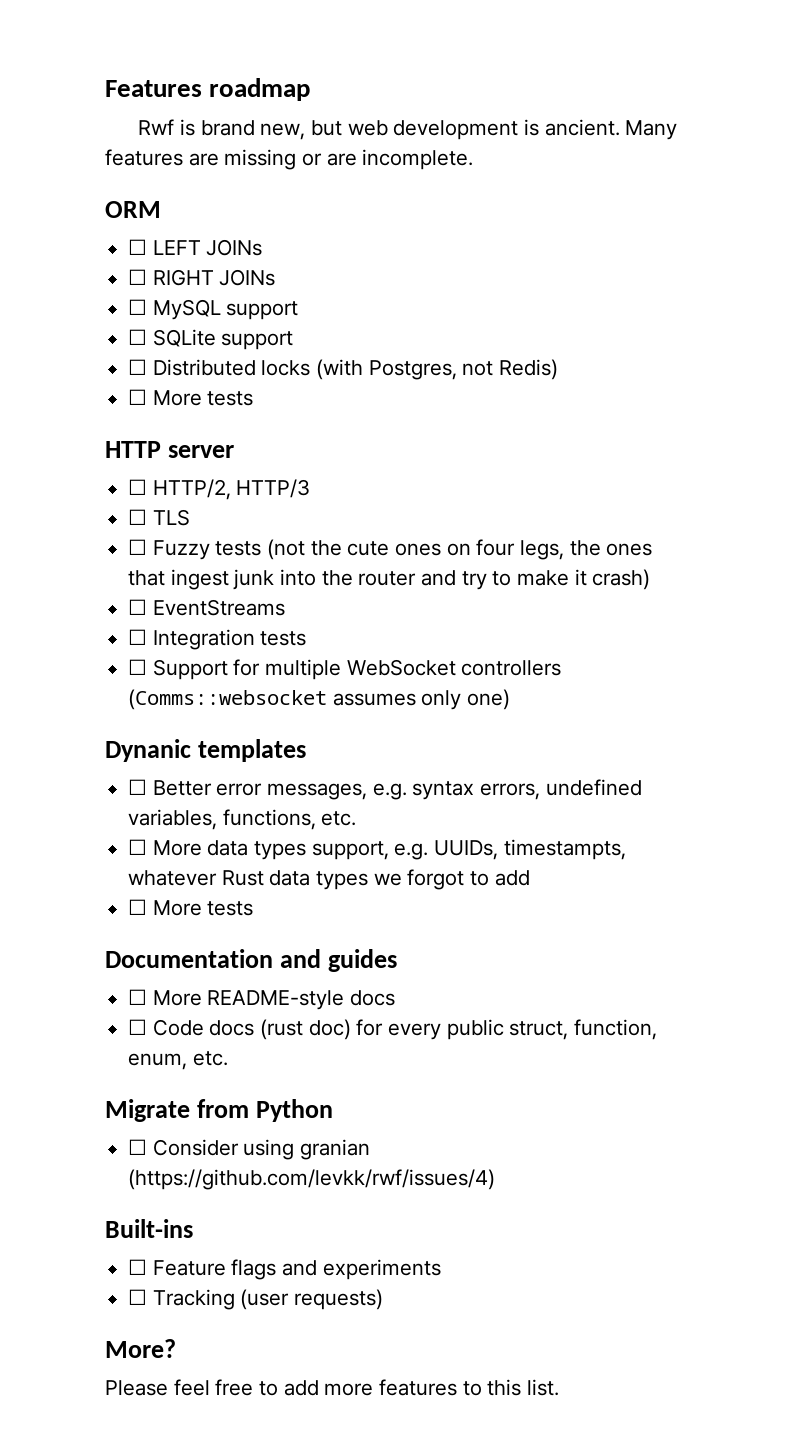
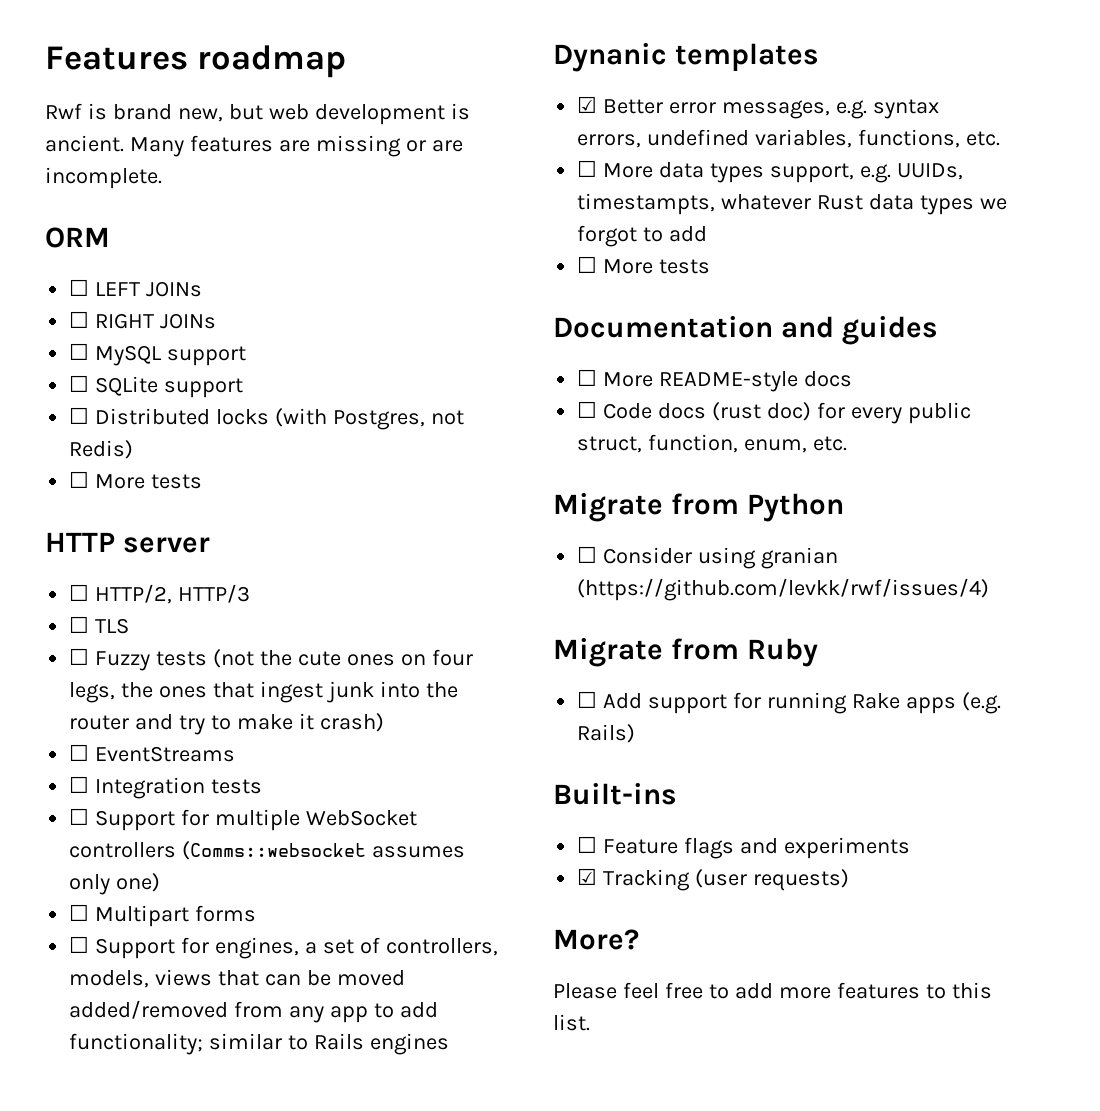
+ ☐ Multipart forms
+ ☐ Support for engines, a set of controllers, models, views that can be moved added/removed from any app to add functionality; similar to Rails engines
- ☐ Better error messages, e.g. syntax errors, undefined variables, functions, etc.
+ ☑ Better error messages, e.g. syntax errors, undefined variables, functions, etc.
+ Migrate from Ruby
+ ☐ Add support for running Rake apps (e.g. Rails)
- ☐ Tracking (user requests)
+ ☑ Tracking (user requests)

